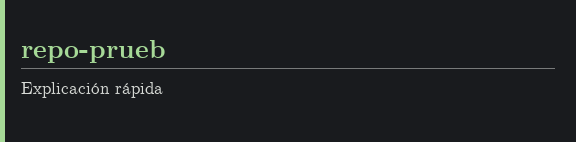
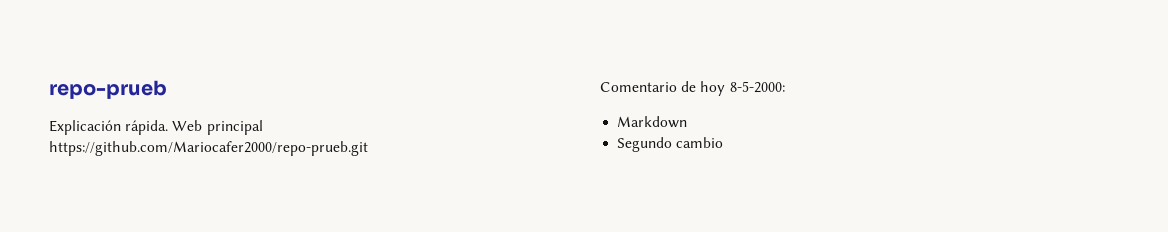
- Explicación rápida
+ Explicación rápida. Web principal https://github.com/Mariocafer2000/repo-prueb.git
+ Comentario de hoy 8-5-2000:
+ Markdown
+ Segundo cambio

